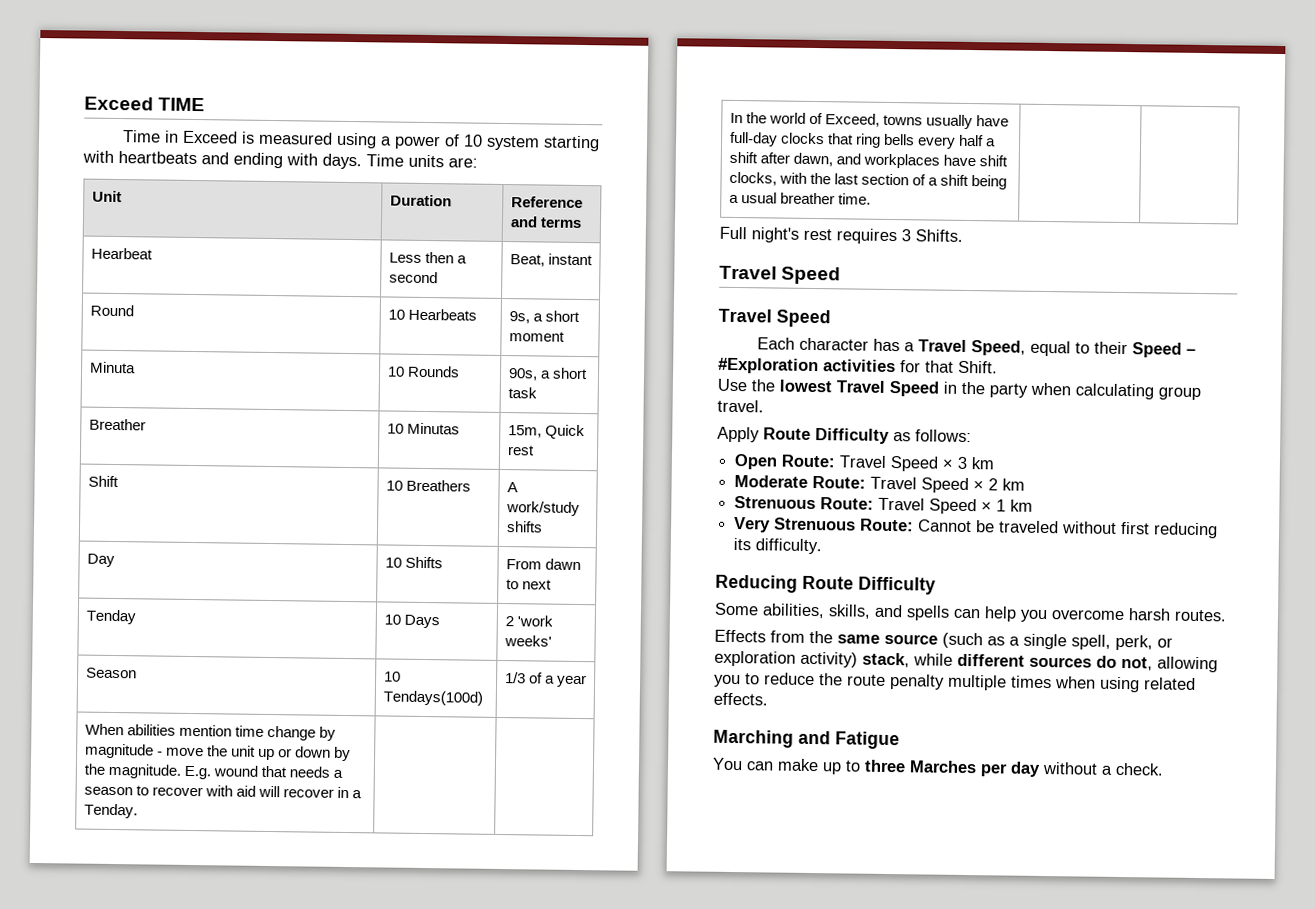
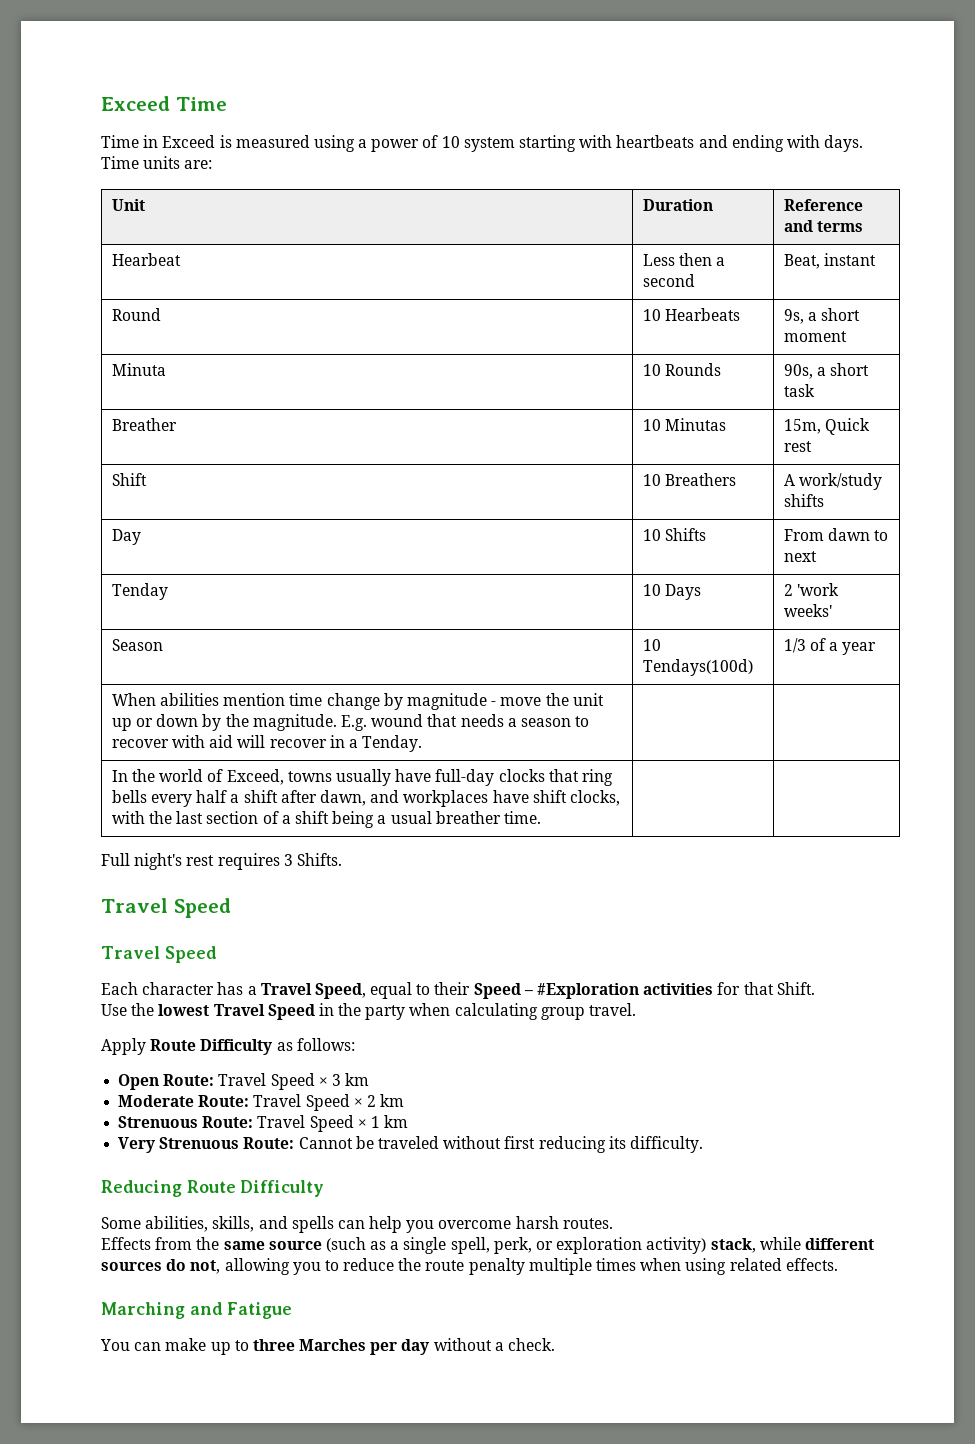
- Exceed TIME
+ Exceed Time

